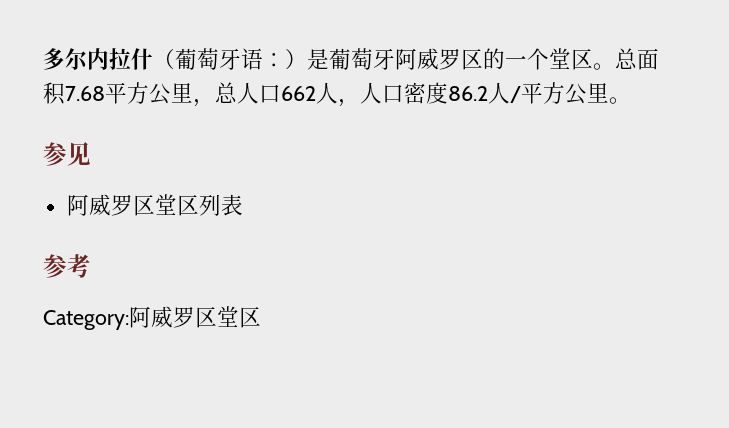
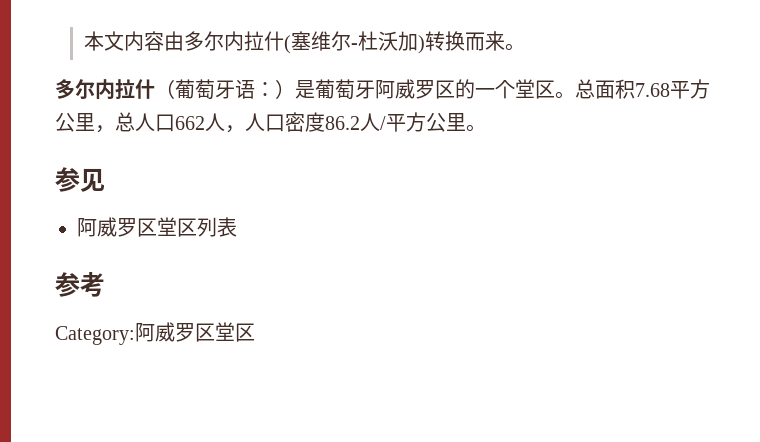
+ 本文内容由多尔内拉什(塞维尔-杜沃加)转换而来。

